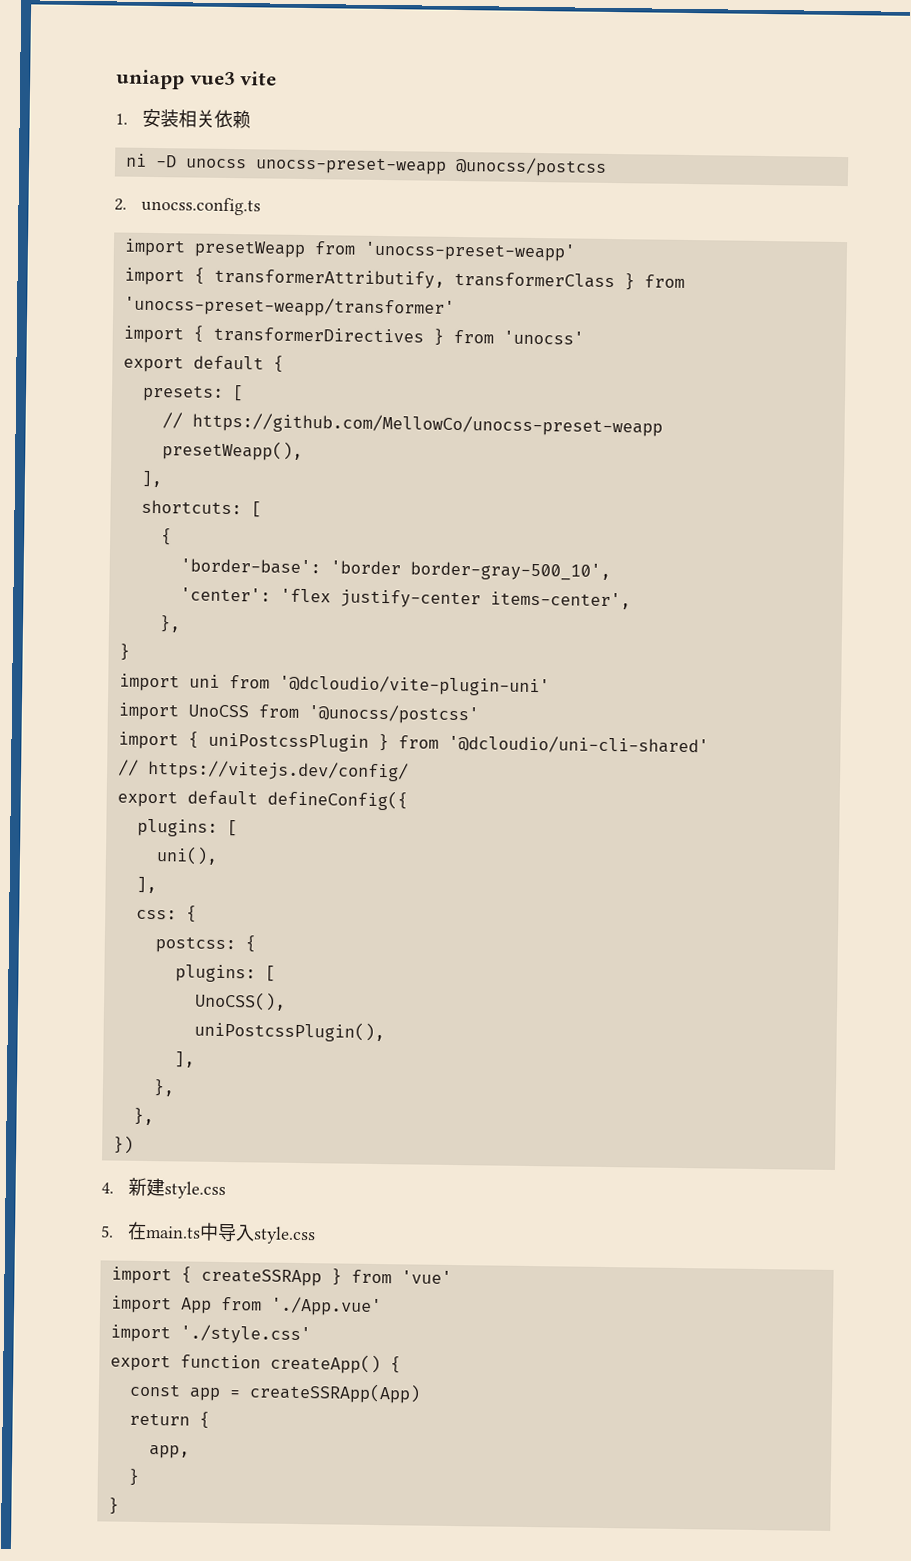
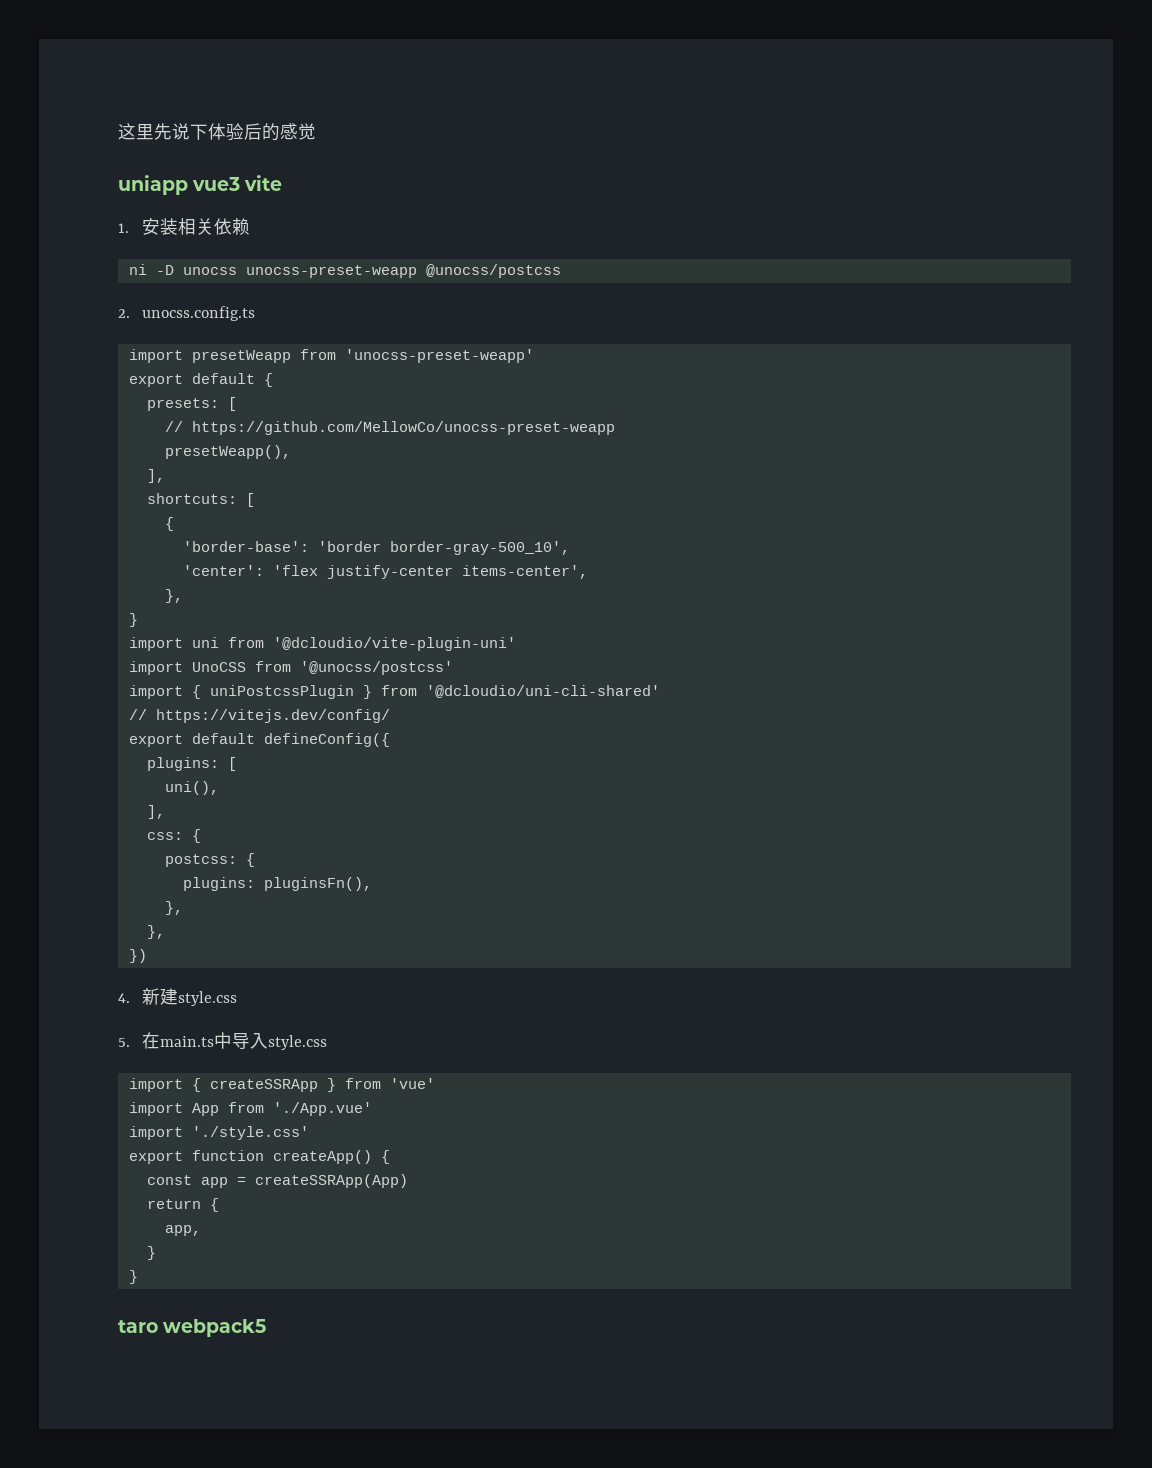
+ 这里先说下体验后的感觉
- import { transformerAttributify, transformerClass } from 'unocss-preset-weapp/transformer'
- import { transformerDirectives } from 'unocss'
  postcss: {
- plugins: [
- UnoCSS(),
- uniPostcssPlugin(),
- ],
+ plugins: pluginsFn(),
+ taro webpack5

